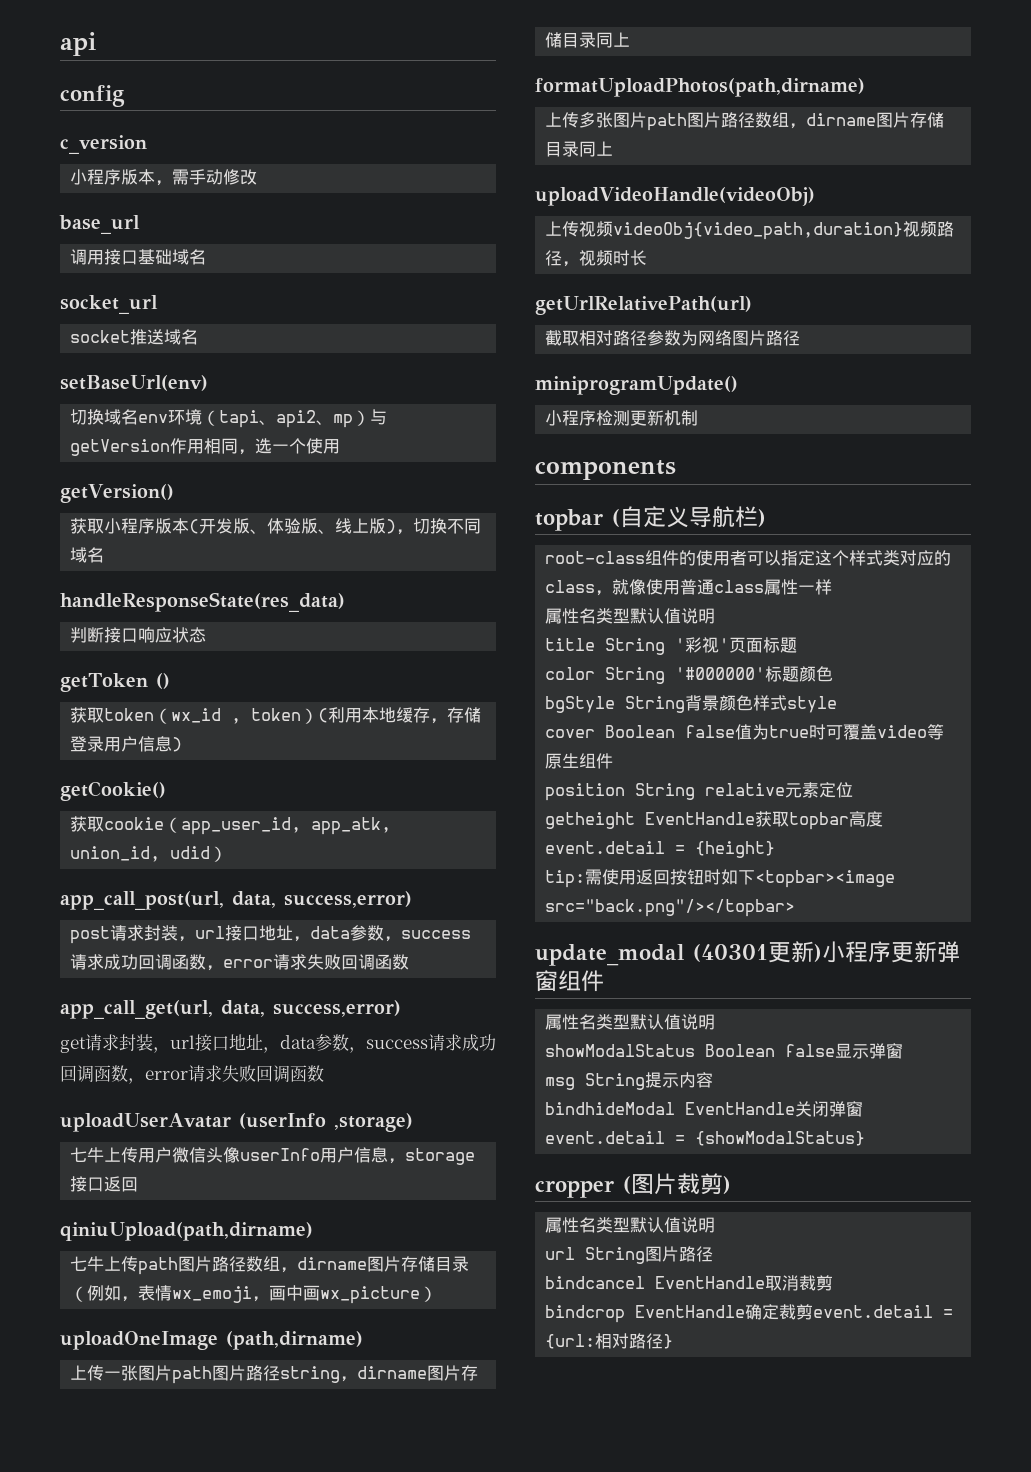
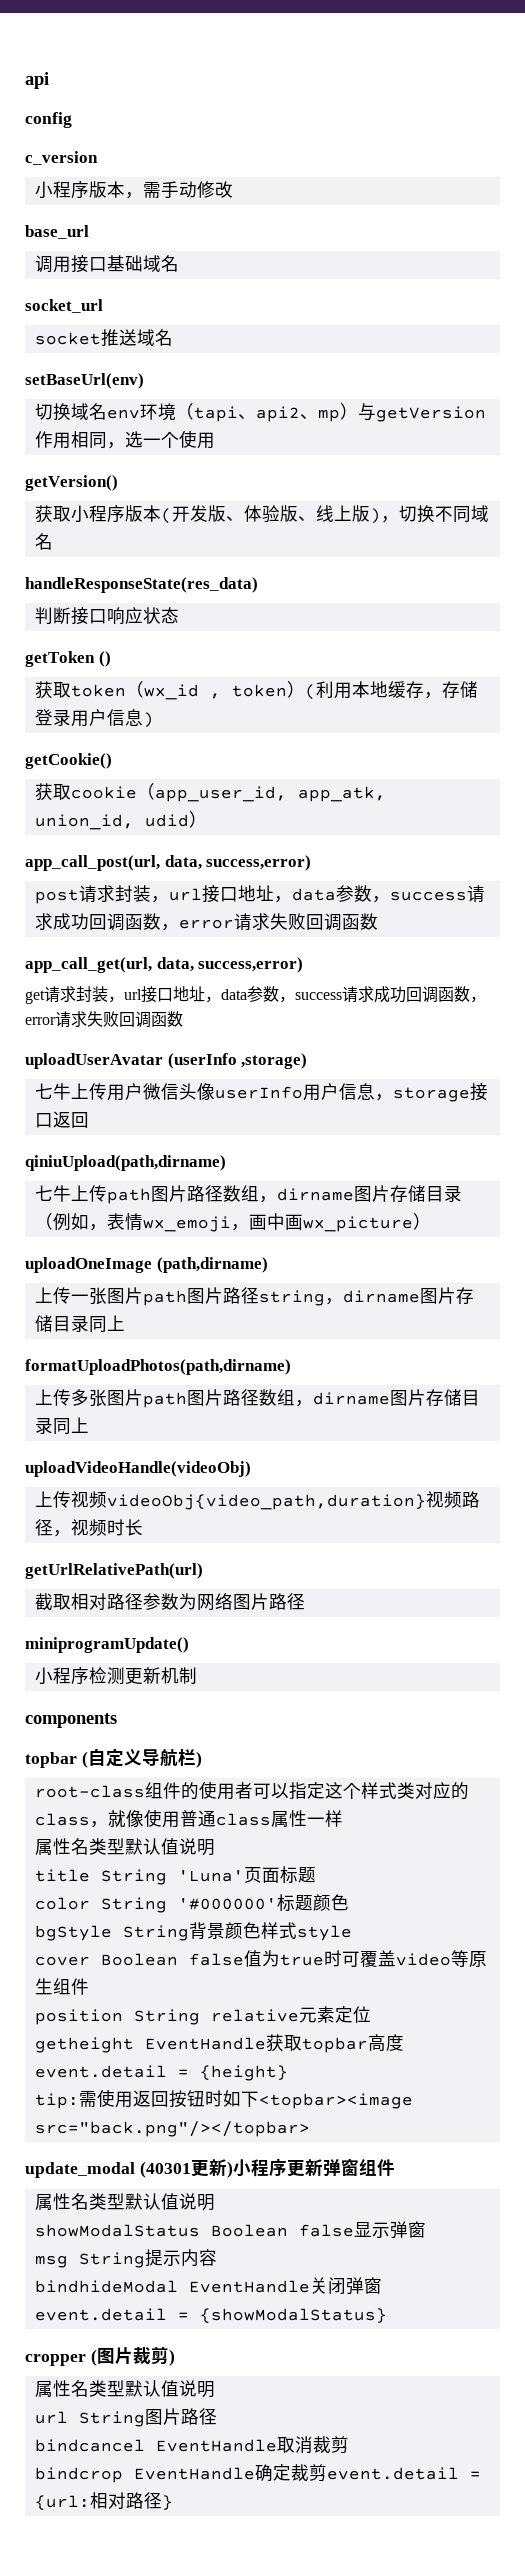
- title String '彩视'页面标题
+ title String 'Luna'页面标题

